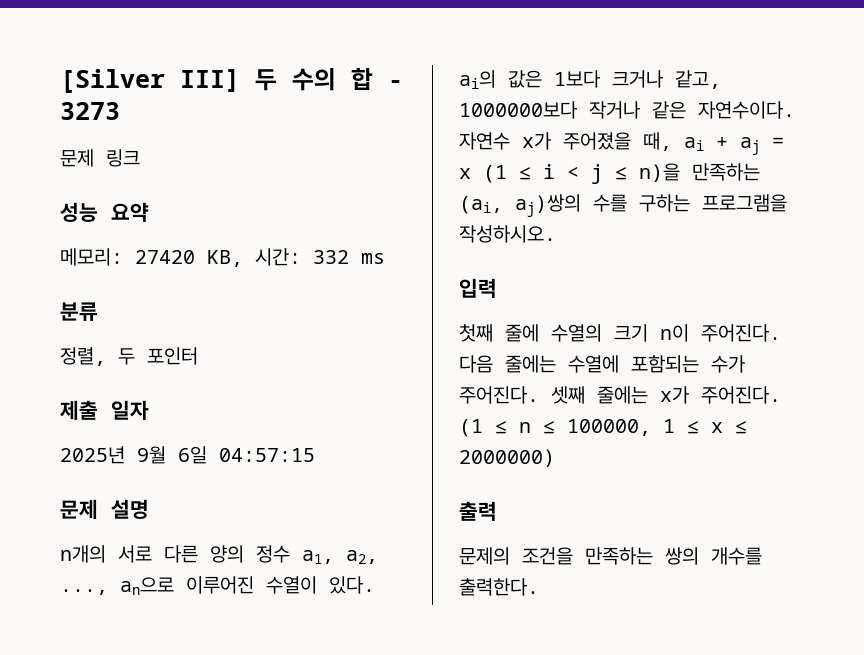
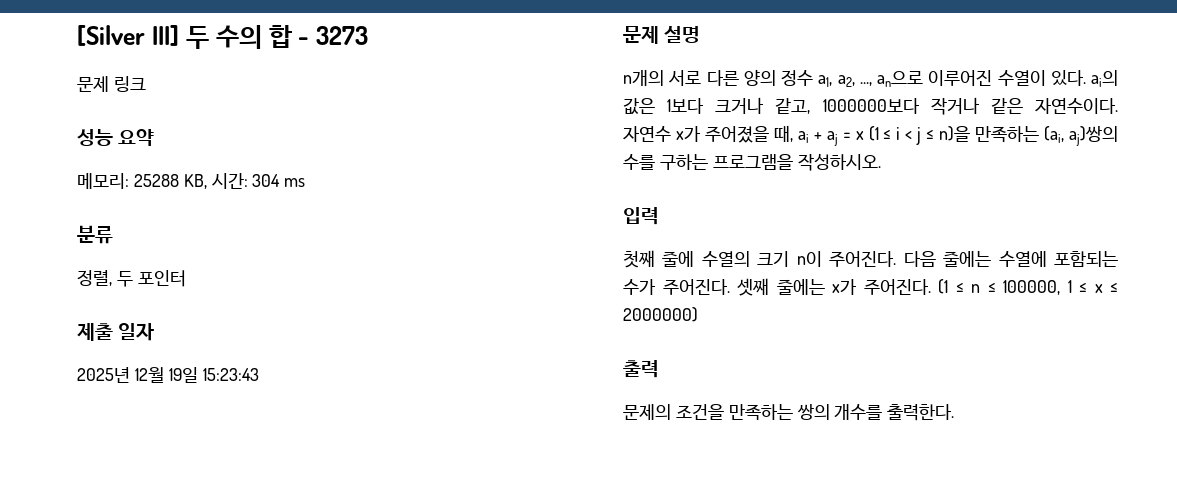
- 메모리: 27420 KB, 시간: 332 ms
+ 메모리: 25288 KB, 시간: 304 ms
- 2025년 9월 6일 04:57:15
+ 2025년 12월 19일 15:23:43

